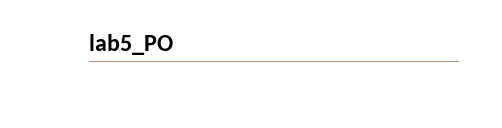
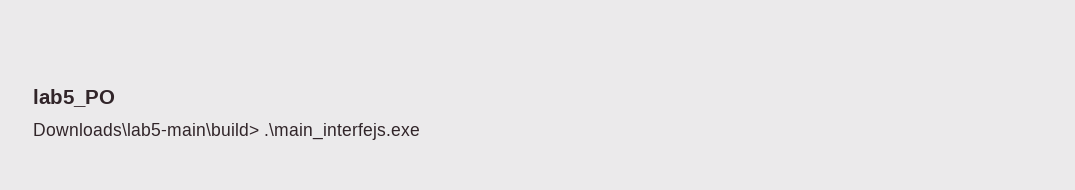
+ Downloads\lab5-main\build> .\main_interfejs.exe

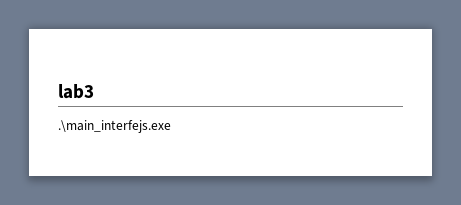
- lab5_PO
- Downloads\lab5-main\build> .\main_interfejs.exe
+ lab3
+ .\main_interfejs.exe

